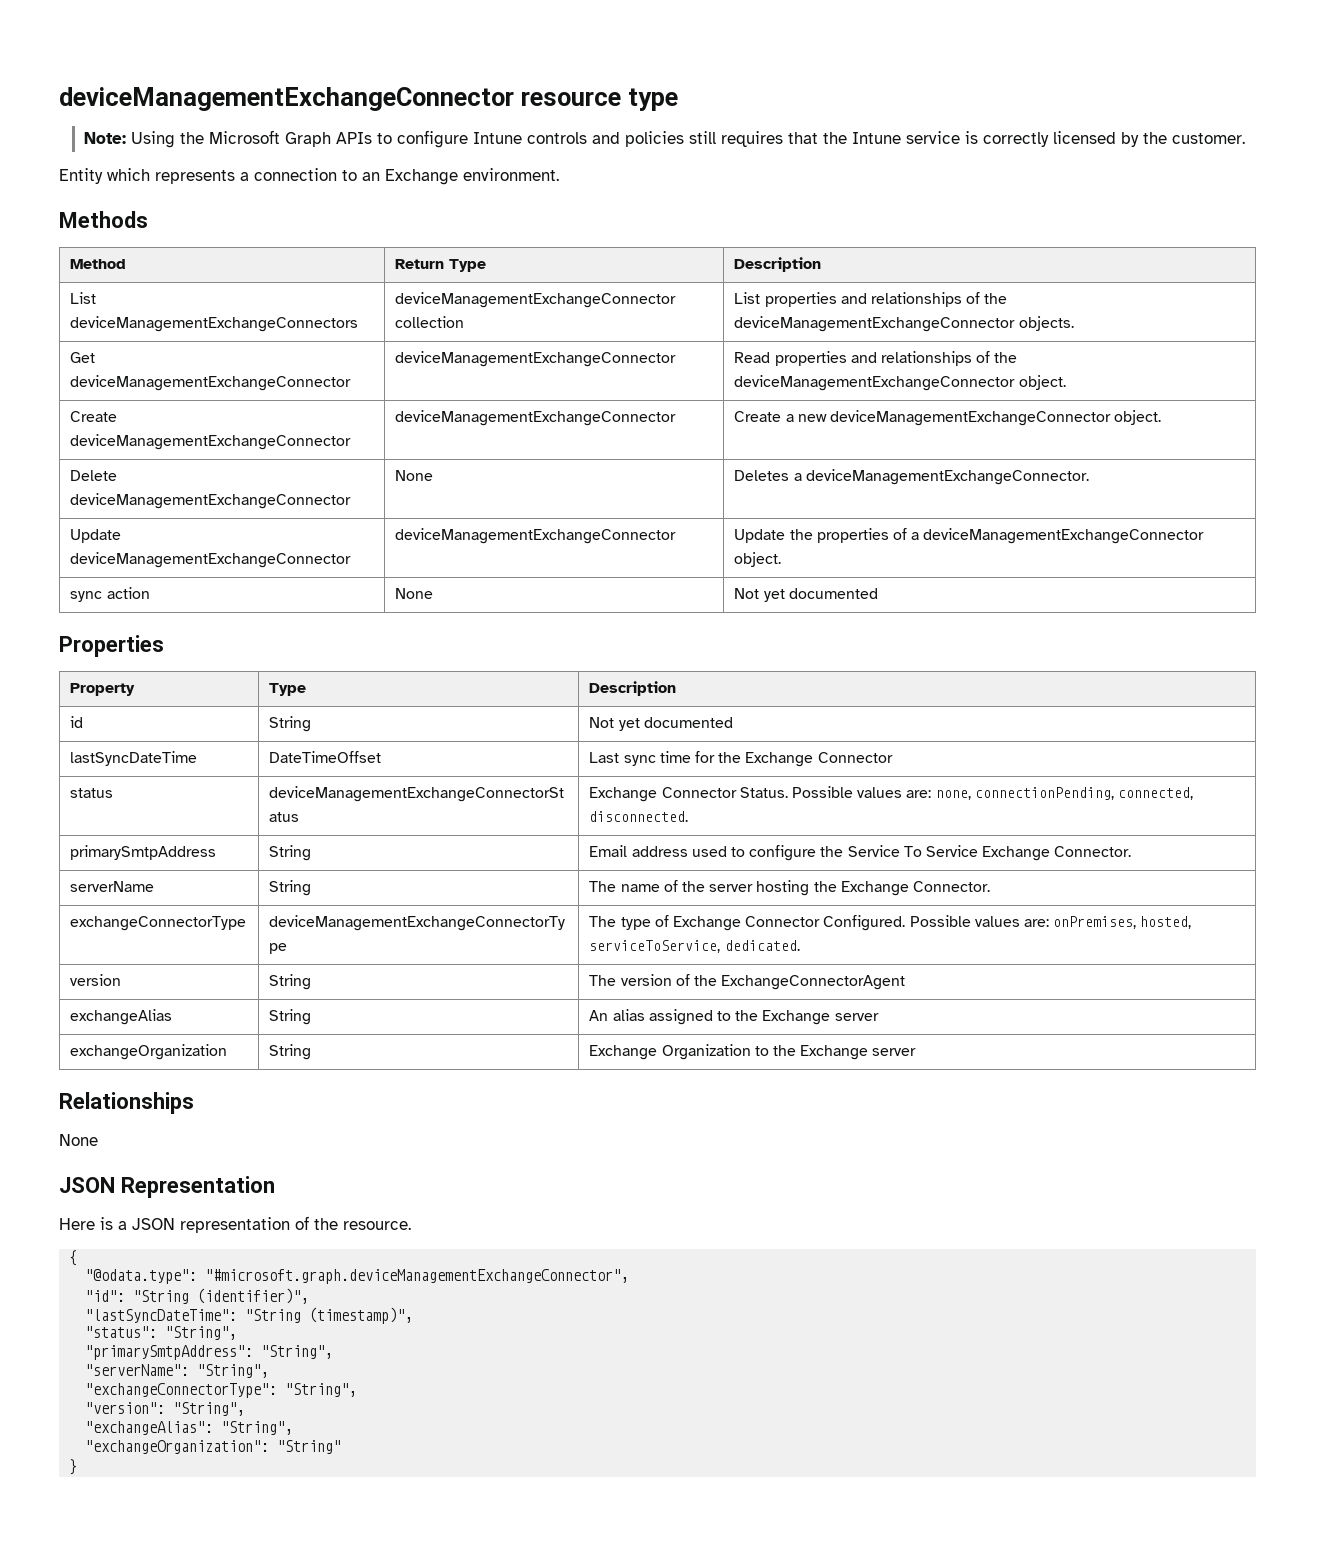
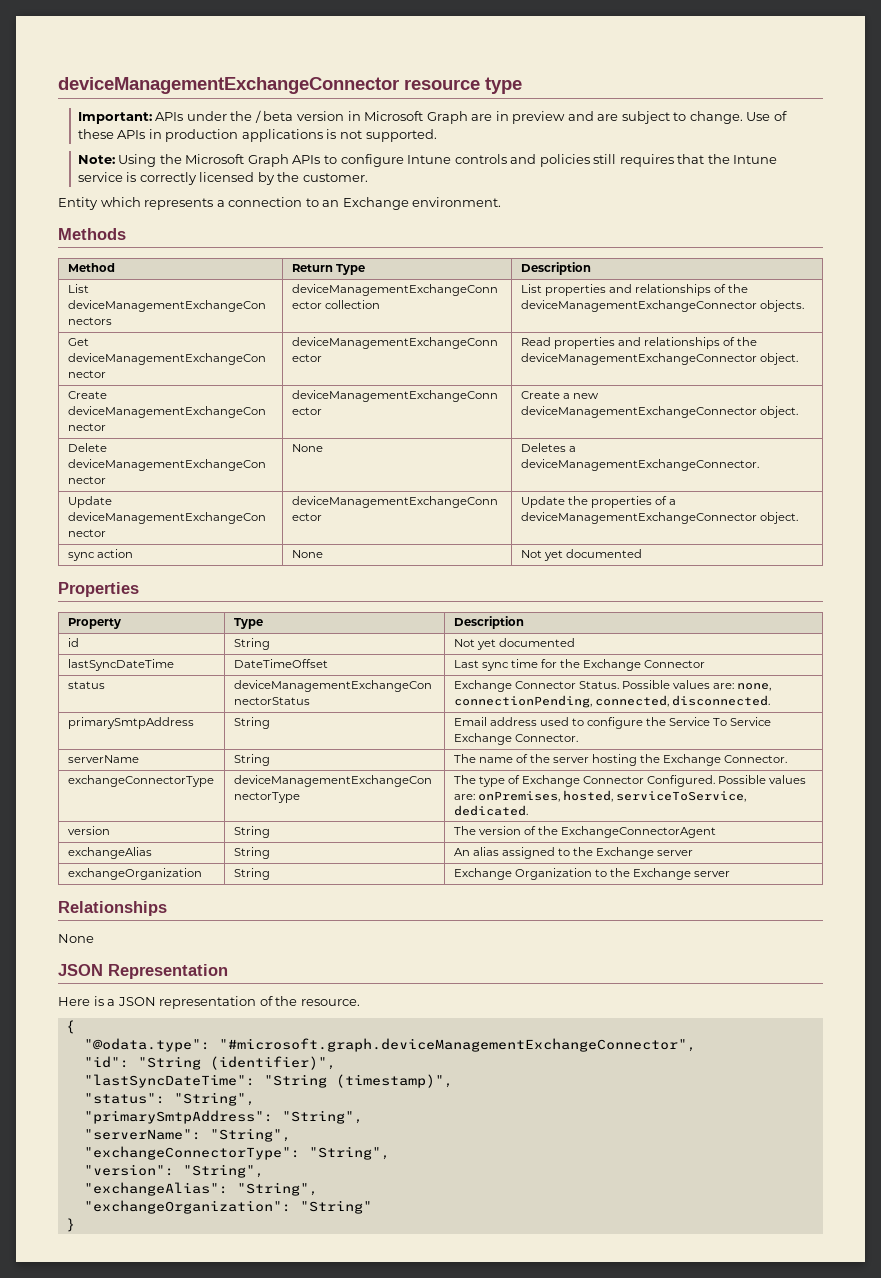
+ Important: APIs under the / beta version in Microsoft Graph are in preview and are subject to change. Use of these APIs in production applications is not supported.

